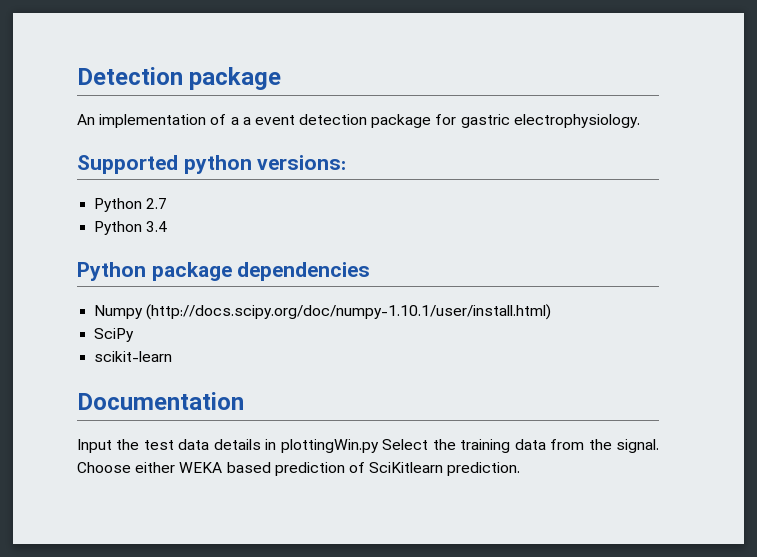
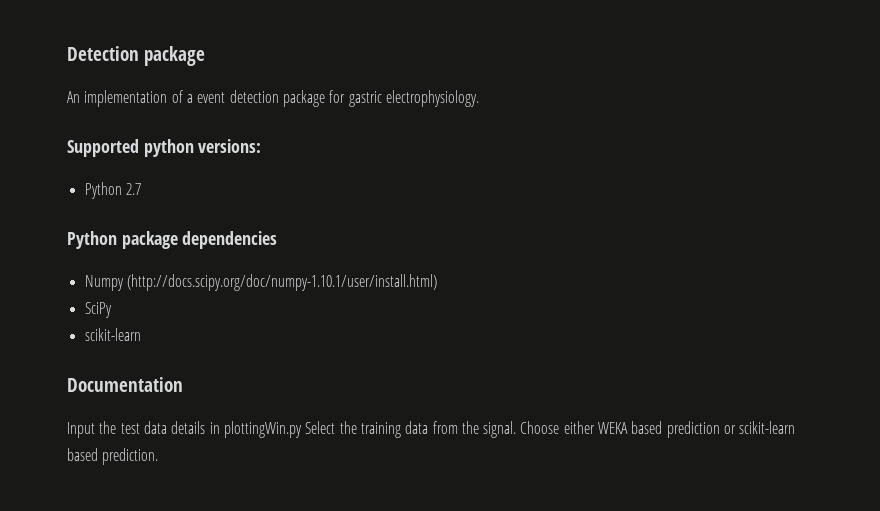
- An implementation of a a event detection package for gastric electrophysiology.
+ An implementation of a event detection package for gastric electrophysiology.
- Python 3.4
- Choose either WEKA based prediction of SciKitlearn prediction.
+ Choose either WEKA based prediction or scikit-learn based prediction.

